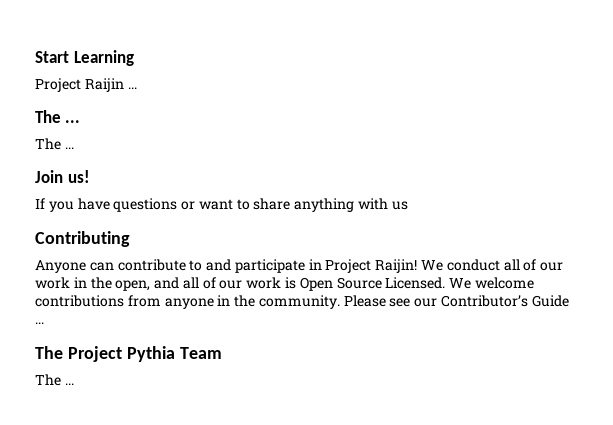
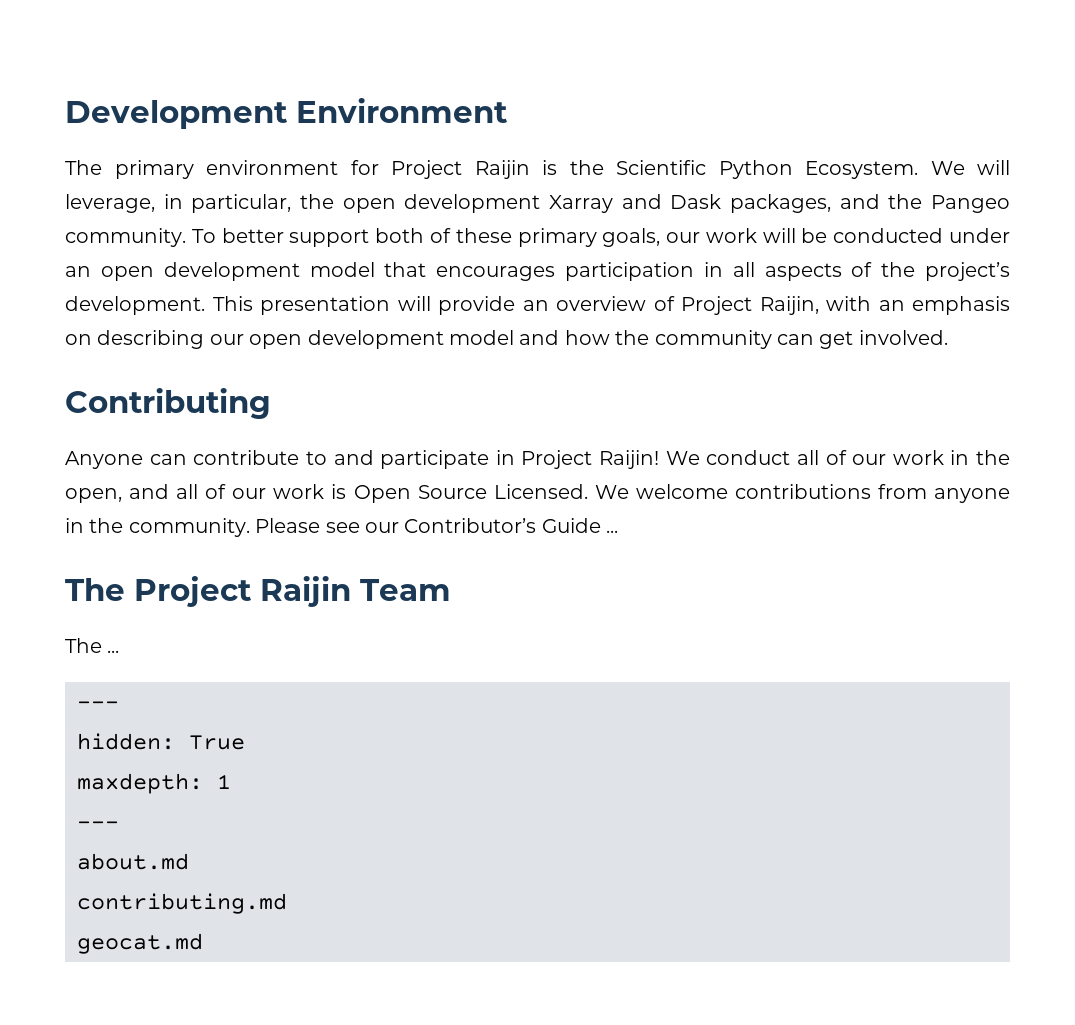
- Start Learning
- Project Raijin ...
- The ...
- The ...
- Join us!
- If you have questions or want to share anything with us
+ Development Environment
+ The primary environment for Project Raijin is the Scientific Python Ecosystem. We will leverage, in particular, the open development Xarray and Dask packages, and the Pangeo community. To better support both of these primary goals, our work will be conducted under an open development model that encourages participation in all aspects of the project’s development. This presentation will provide an overview of Project Raijin, with an emphasis on describing our open development model and how the community can get involved.
- The Project Pythia Team
+ The Project Raijin Team
  The ...
+ ---
+ hidden: True
+ maxdepth: 1
+ ---
+ about.md
+ contributing.md
+ geocat.md

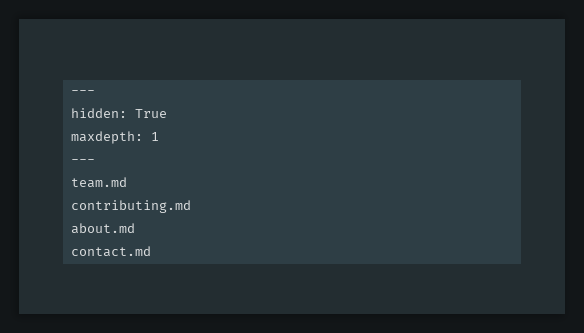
- Development Environment
- The primary environment for Project Raijin is the Scientific Python Ecosystem. We will leverage, in particular, the open development Xarray and Dask packages, and the Pangeo community. To better support both of these primary goals, our work will be conducted under an open development model that encourages participation in all aspects of the project’s development. This presentation will provide an overview of Project Raijin, with an emphasis on describing our open development model and how the community can get involved.
- Contributing
- Anyone can contribute to and participate in Project Raijin! We conduct all of our work in the open, and all of our work is Open Source Licensed. We welcome contributions from anyone in the community. Please see our Contributor’s Guide ...
- The Project Raijin Team
- The ...
- about.md
+ team.md
- geocat.md
+ about.md
+ contact.md

